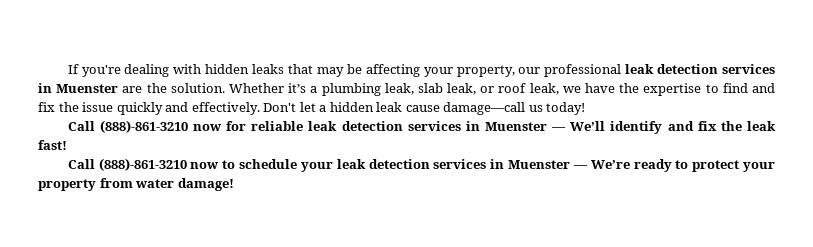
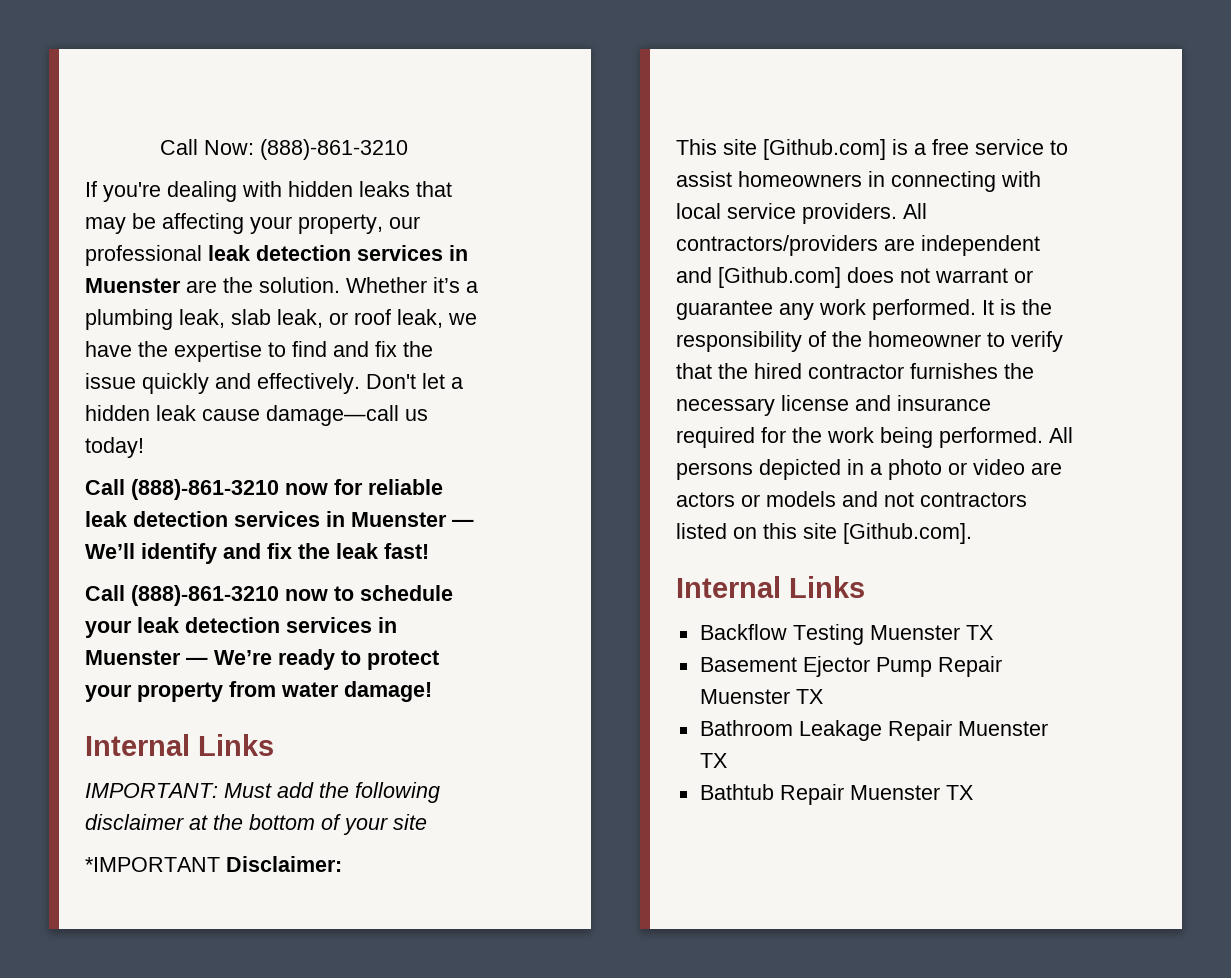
+ Call Now: (888)-861-3210
  Call (888)-861-3210 now to schedule your leak detection services in Muenster — We’re ready to protect your property from water damage!
+ Internal Links
+ IMPORTANT: Must add the following disclaimer at the bottom of your site
+ *IMPORTANT Disclaimer:
+ This site [Github.com] is a free service to assist homeowners in connecting with local service providers. All contractors/providers are independent and [Github.com] does not warrant or guarantee any work performed. It is the responsibility of the homeowner to verify that the hired contractor furnishes the necessary license and insurance required for the work being performed. All persons depicted in a photo or video are actors or models and not contractors listed on this site [Github.com].
+ Internal Links
+ Backflow Testing Muenster TX
+ Basement Ejector Pump Repair Muenster TX
+ Bathroom Leakage Repair Muenster TX
+ Bathtub Repair Muenster TX

